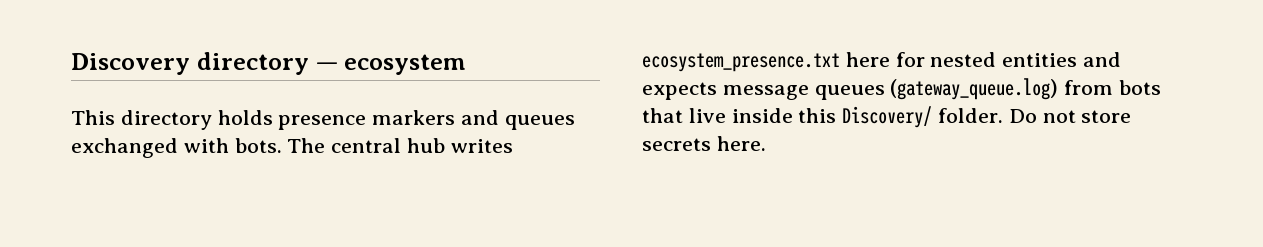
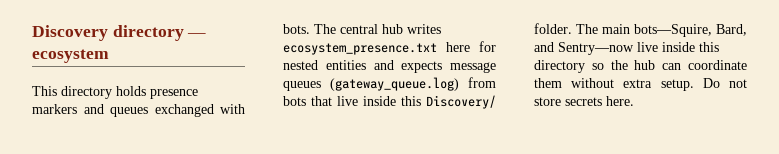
+ The main bots—Squire, Bard, and Sentry—now live inside this directory so the hub can coordinate them without extra setup.

